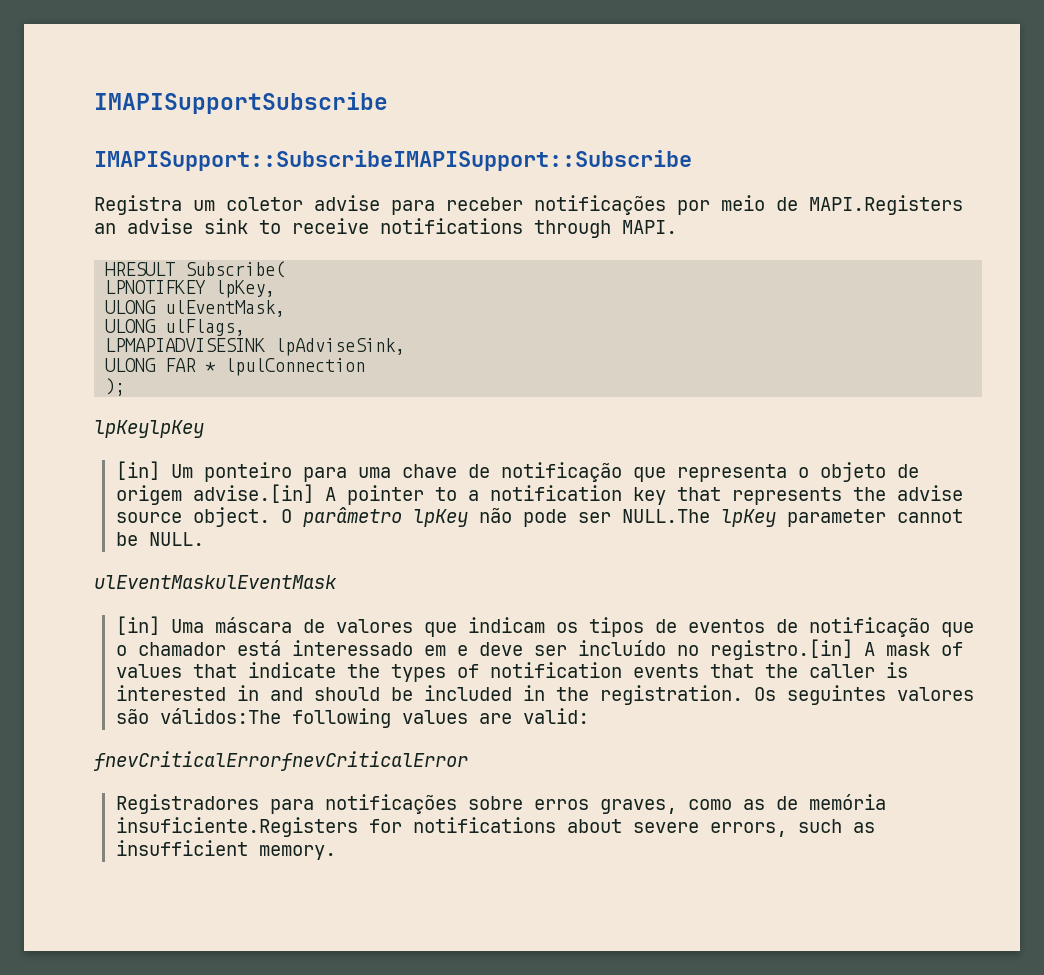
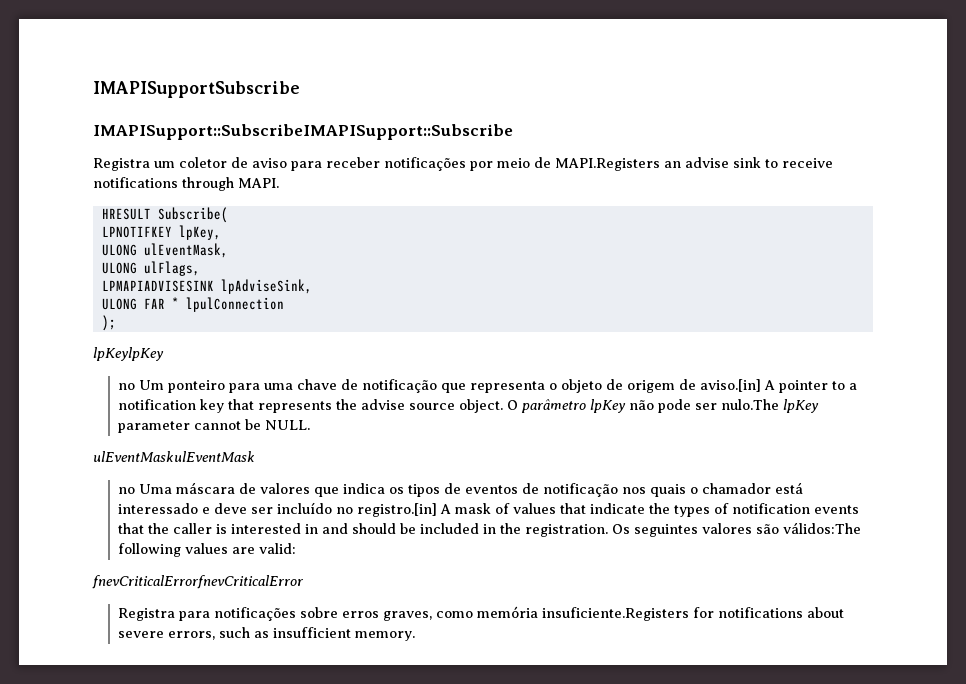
- Registra um coletor advise para receber notificações por meio de MAPI.Registers an advise sink to receive notifications through MAPI.
+ Registra um coletor de aviso para receber notificações por meio de MAPI.Registers an advise sink to receive notifications through MAPI.
- [in] Um ponteiro para uma chave de notificação que representa o objeto de origem advise.[in] A pointer to a notification key that represents the advise source object.
+ no Um ponteiro para uma chave de notificação que representa o objeto de origem de aviso.[in] A pointer to a notification key that represents the advise source object.
- O parâmetro lpKey não pode ser NULL.The lpKey parameter cannot be NULL.
+ O parâmetro lpKey não pode ser nulo.The lpKey parameter cannot be NULL.
- [in] Uma máscara de valores que indicam os tipos de eventos de notificação que o chamador está interessado em e deve ser incluído no registro.[in] A mask of values that indicate the types of notification events that the caller is interested in and should be included in the registration.
+ no Uma máscara de valores que indica os tipos de eventos de notificação nos quais o chamador está interessado e deve ser incluído no registro.[in] A mask of values that indicate the types of notification events that the caller is interested in and should be included in the registration.
- Registradores para notificações sobre erros graves, como as de memória insuficiente.Registers for notifications about severe errors, such as insufficient memory.
+ Registra para notificações sobre erros graves, como memória insuficiente.Registers for notifications about severe errors, such as insufficient memory.

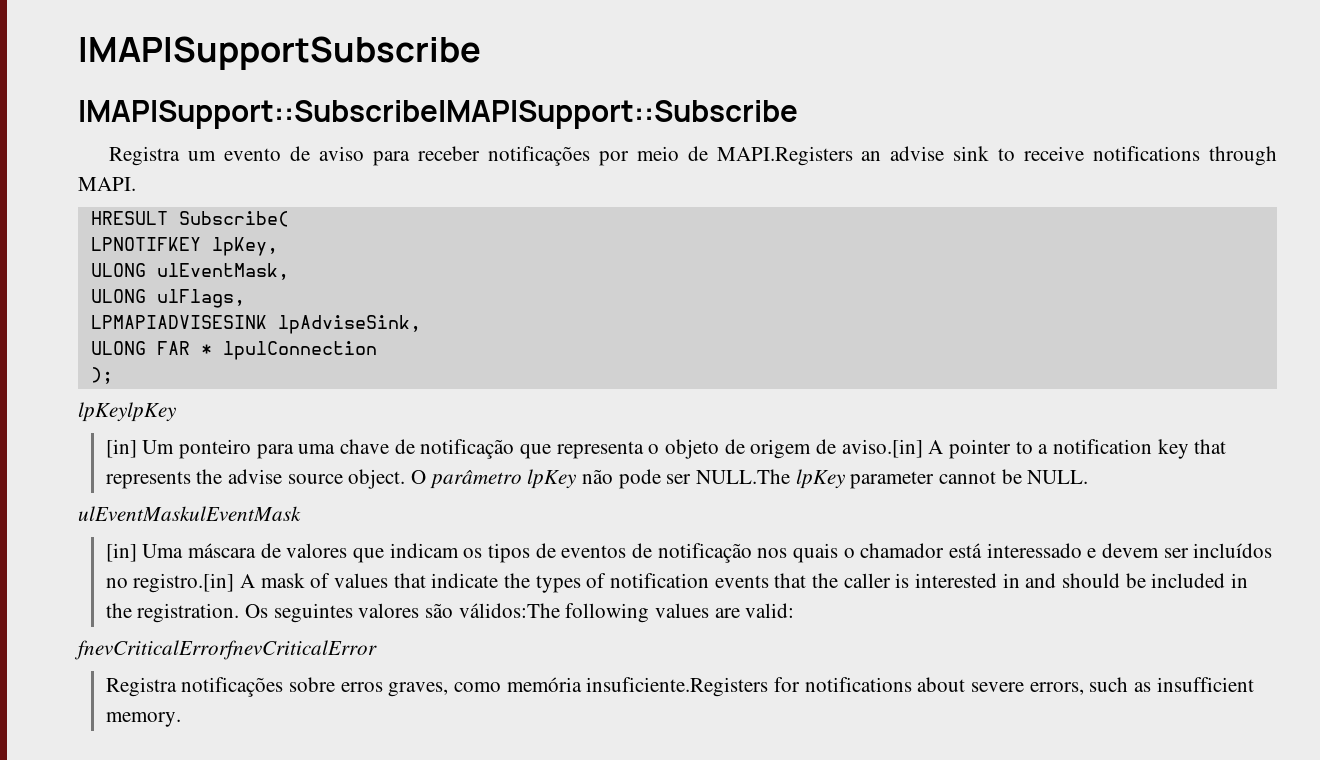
- Registra um coletor de aviso para receber notificações por meio de MAPI.Registers an advise sink to receive notifications through MAPI.
+ Registra um evento de aviso para receber notificações por meio de MAPI.Registers an advise sink to receive notifications through MAPI.
- no Um ponteiro para uma chave de notificação que representa o objeto de origem de aviso.[in] A pointer to a notification key that represents the advise source object.
+ [in] Um ponteiro para uma chave de notificação que representa o objeto de origem de aviso.[in] A pointer to a notification key that represents the advise source object.
- O parâmetro lpKey não pode ser nulo.The lpKey parameter cannot be NULL.
+ O parâmetro lpKey não pode ser NULL.The lpKey parameter cannot be NULL.
- no Uma máscara de valores que indica os tipos de eventos de notificação nos quais o chamador está interessado e deve ser incluído no registro.[in] A mask of values that indicate the types of notification events that the caller is interested in and should be included in the registration.
+ [in] Uma máscara de valores que indicam os tipos de eventos de notificação nos quais o chamador está interessado e devem ser incluídos no registro.[in] A mask of values that indicate the types of notification events that the caller is interested in and should be included in the registration.
- Registra para notificações sobre erros graves, como memória insuficiente.Registers for notifications about severe errors, such as insufficient memory.
+ Registra notificações sobre erros graves, como memória insuficiente.Registers for notifications about severe errors, such as insufficient memory.

